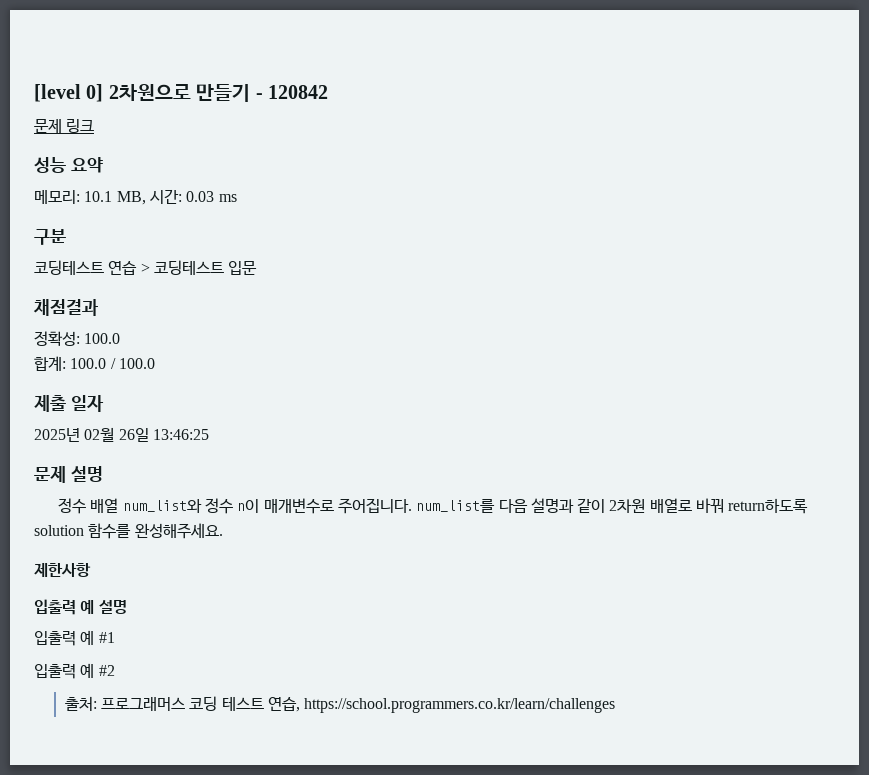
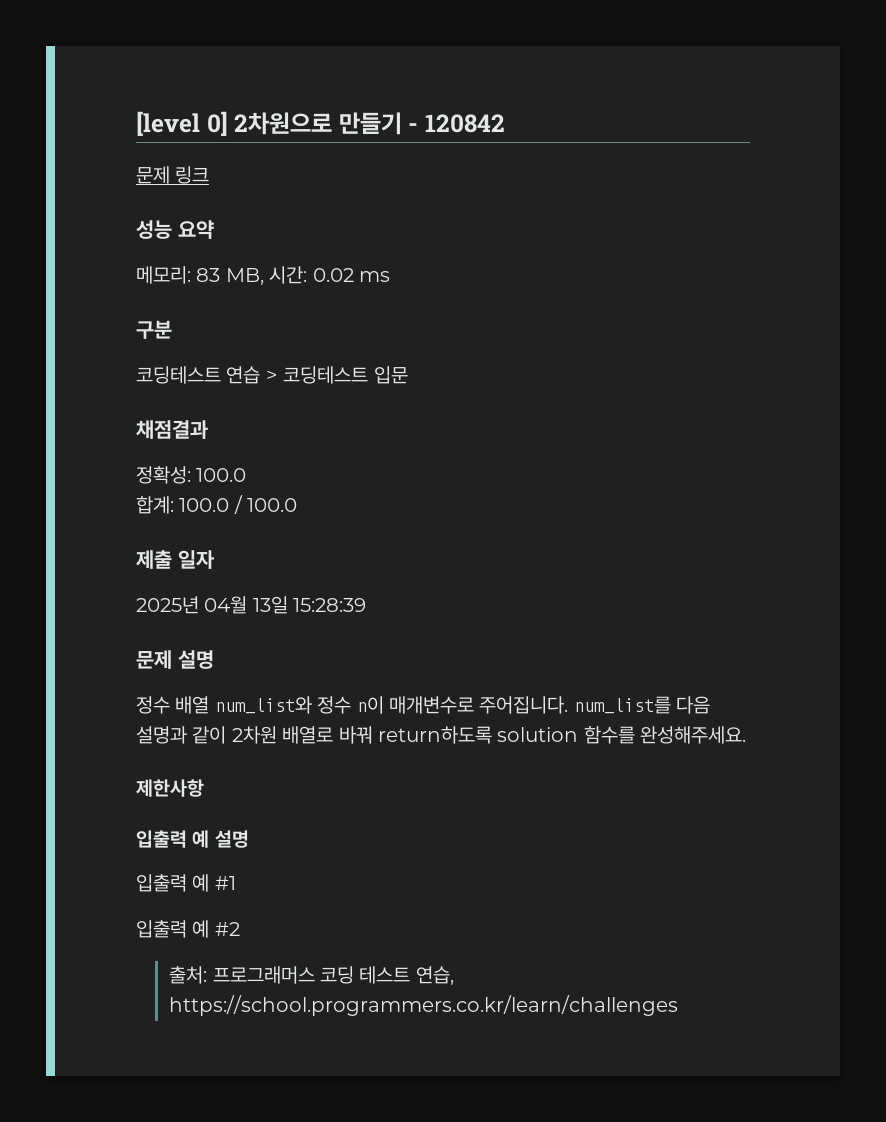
- 메모리: 10.1 MB, 시간: 0.03 ms
+ 메모리: 83 MB, 시간: 0.02 ms
- 2025년 02월 26일 13:46:25
+ 2025년 04월 13일 15:28:39

